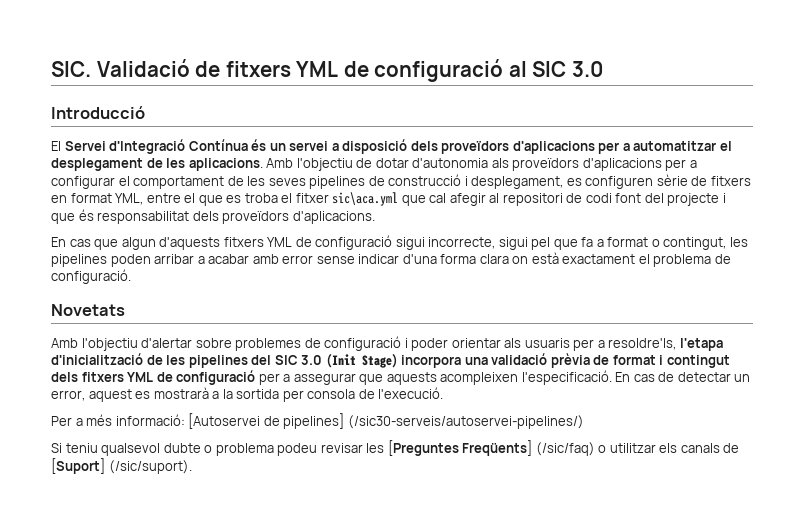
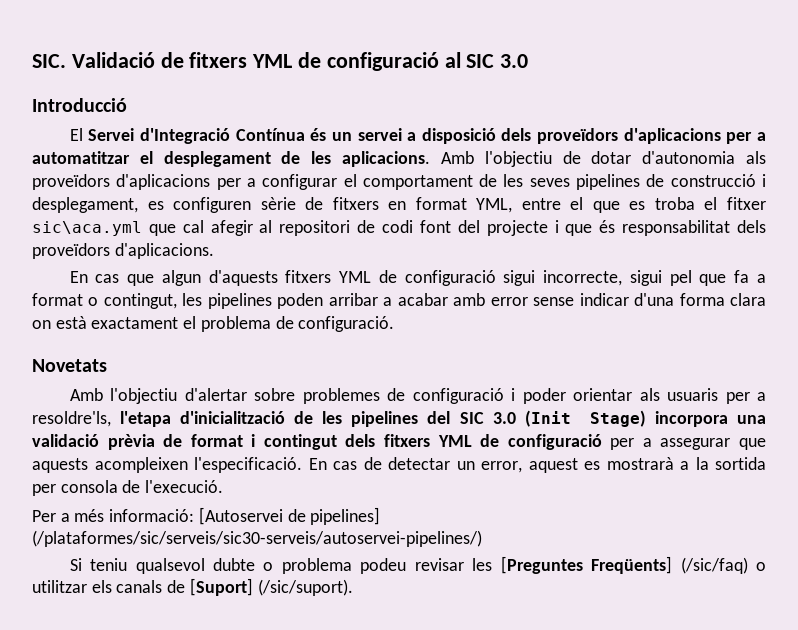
- Per a més informació: [Autoservei de pipelines] (/sic30-serveis/autoservei-pipelines/)
+ Per a més informació: [Autoservei de pipelines] (/plataformes/sic/serveis/sic30-serveis/autoservei-pipelines/)

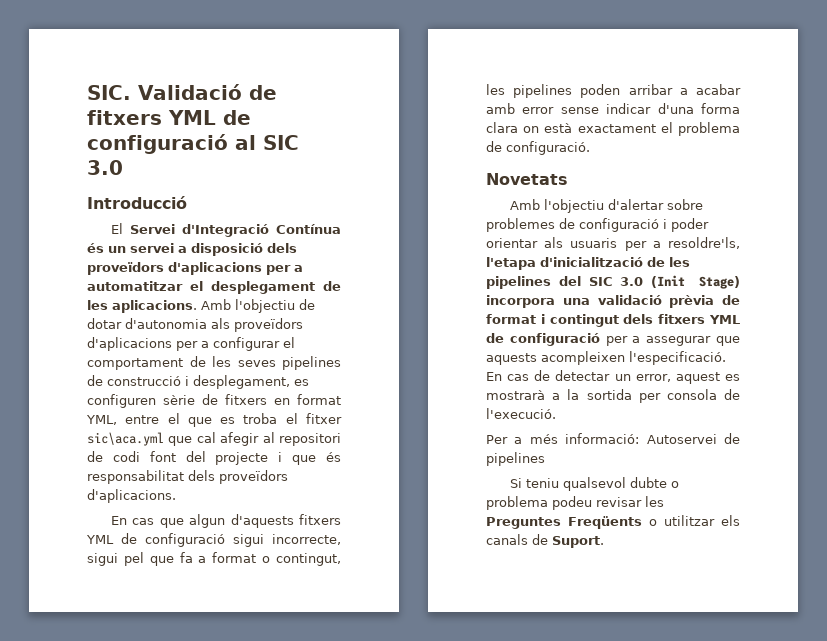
- Per a més informació: [Autoservei de pipelines] (/plataformes/sic/serveis/sic30-serveis/autoservei-pipelines/)
+ Per a més informació: Autoservei de pipelines
- Si teniu qualsevol dubte o problema podeu revisar les [Preguntes Freqüents] (/sic/faq) o utilitzar els canals de [Suport] (/sic/suport).
+ Si teniu qualsevol dubte o problema podeu revisar les Preguntes Freqüents o utilitzar els canals de Suport.

